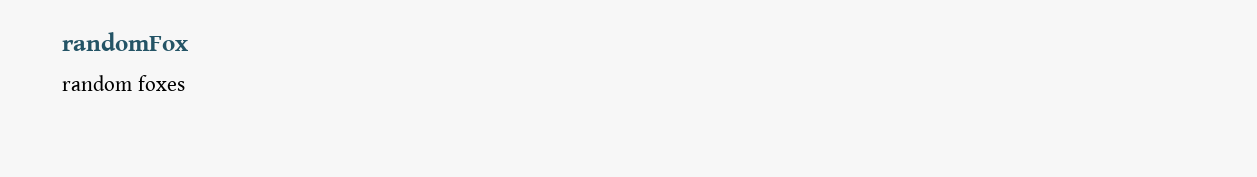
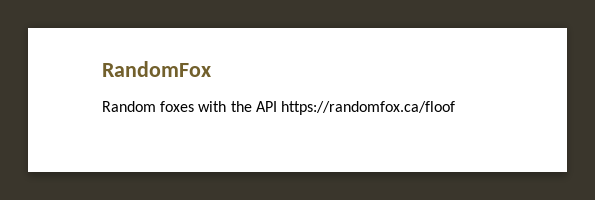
- randomFox
- random foxes
+ RandomFox
+ Random foxes with the API https://randomfox.ca/floof

